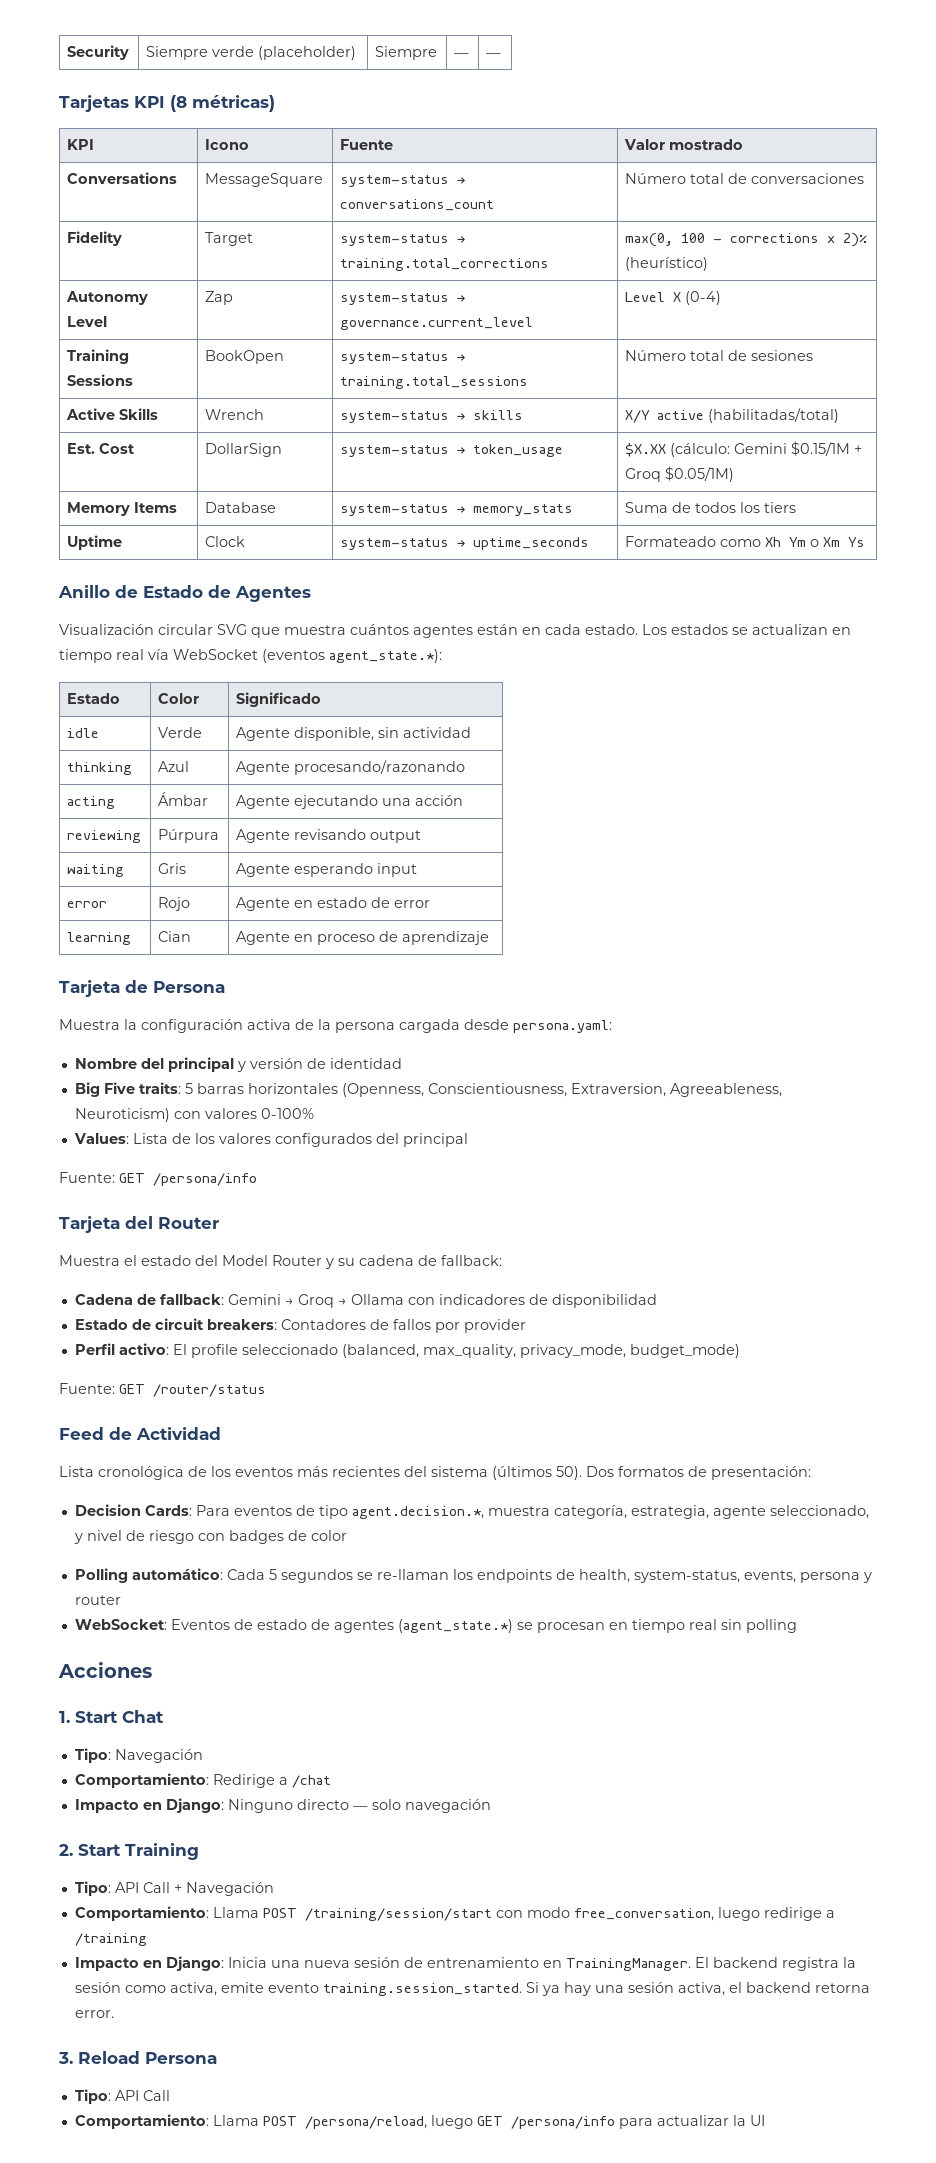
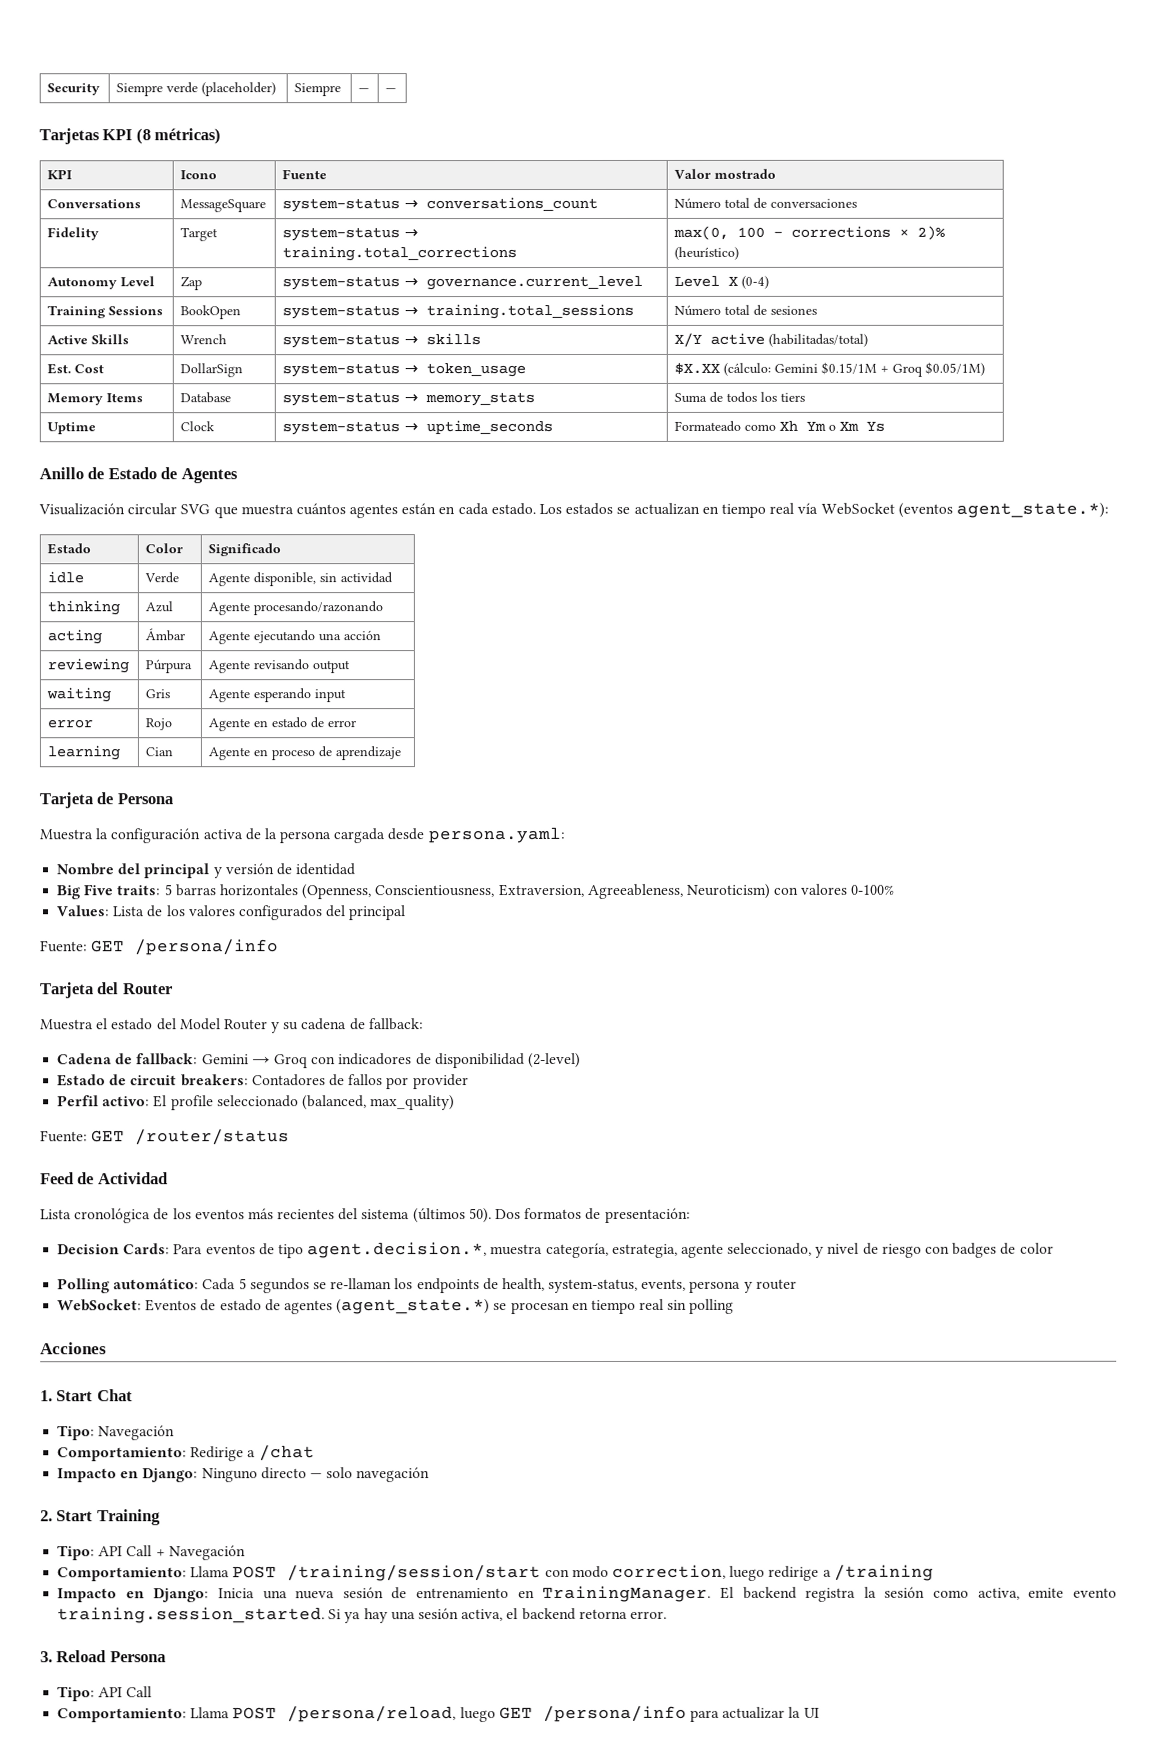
- Cadena de fallback: Gemini → Groq → Ollama con indicadores de disponibilidad
+ Cadena de fallback: Gemini → Groq con indicadores de disponibilidad (2-level)
- Perfil activo: El profile seleccionado (balanced, max_quality, privacy_mode, budget_mode)
+ Perfil activo: El profile seleccionado (balanced, max_quality)
- Comportamiento: Llama POST /training/session/start con modo free_conversation, luego redirige a /training
+ Comportamiento: Llama POST /training/session/start con modo correction, luego redirige a /training

